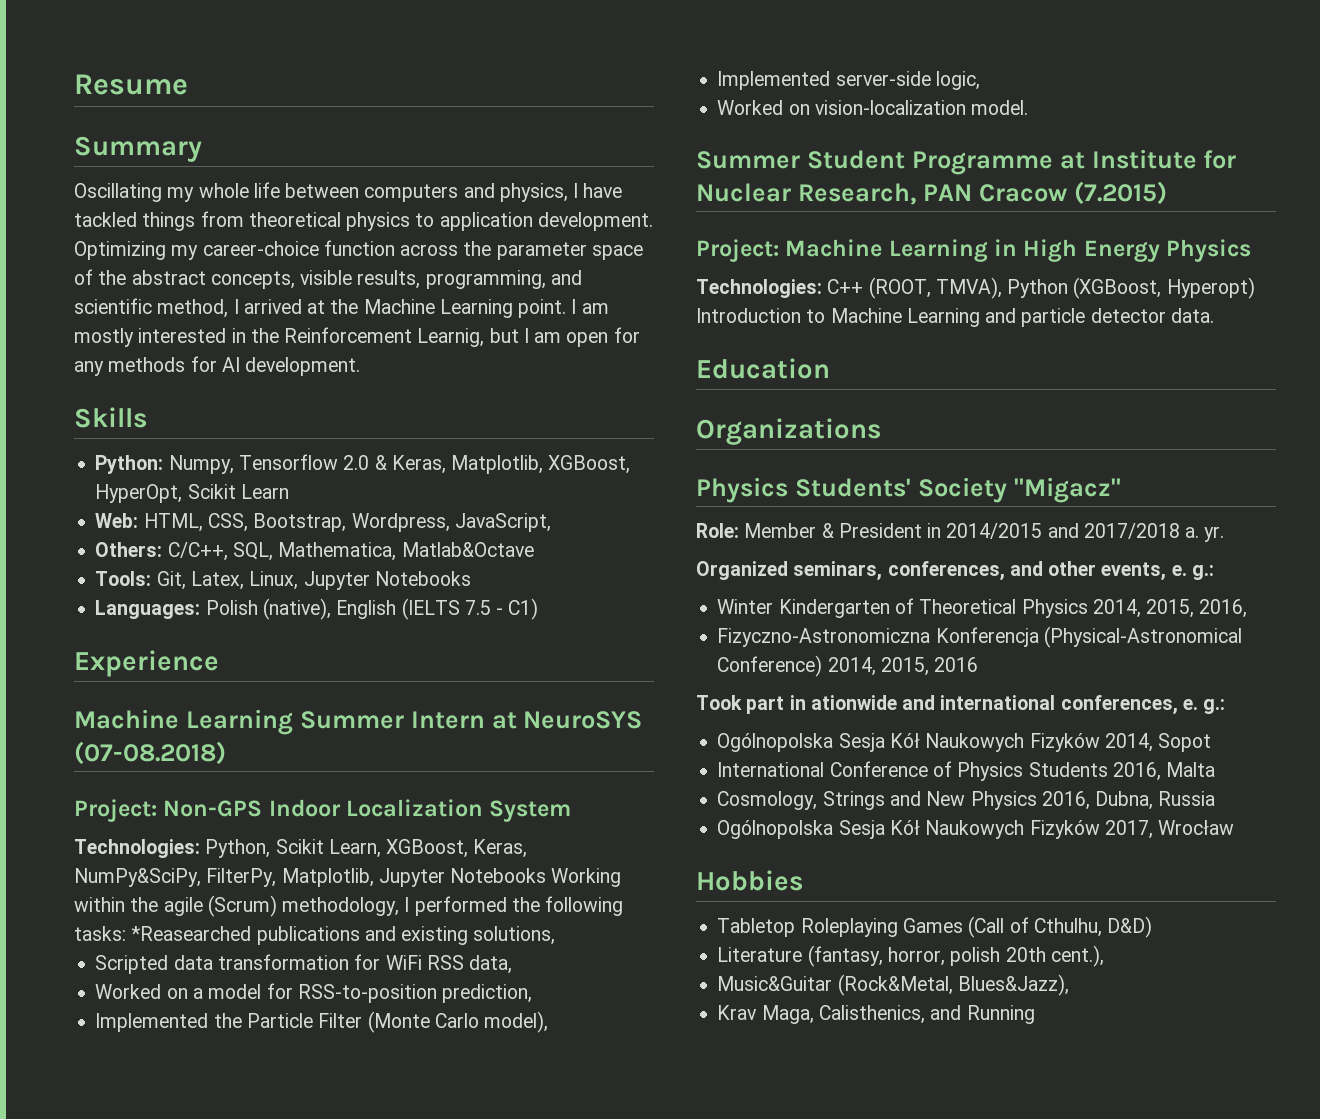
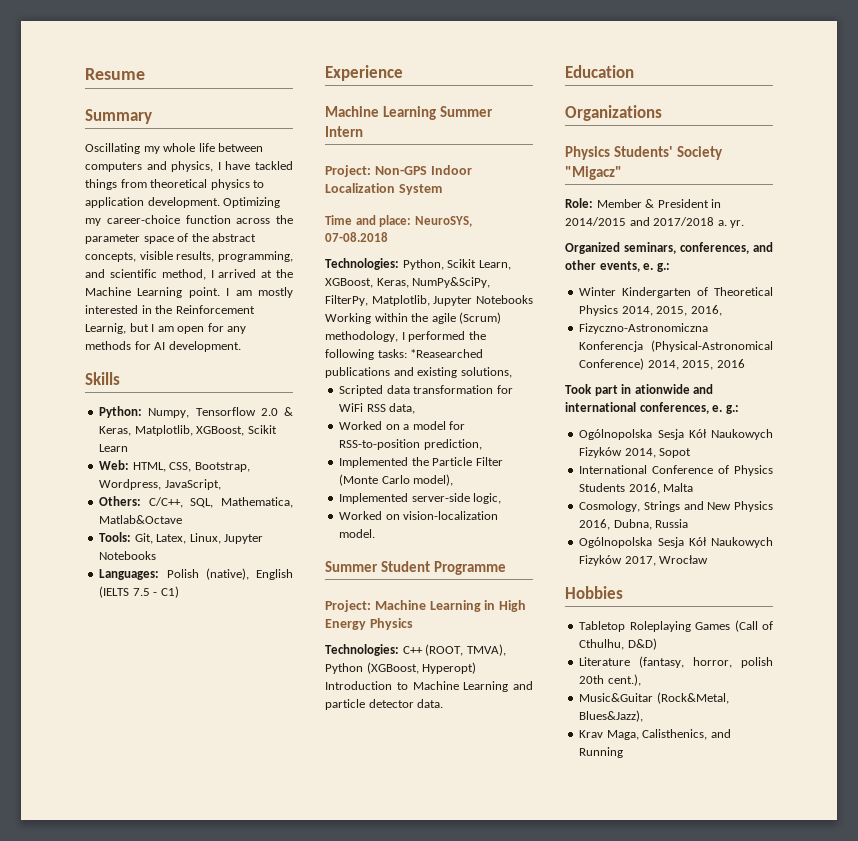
- Python: Numpy, Tensorflow 2.0 & Keras, Matplotlib, XGBoost, HyperOpt, Scikit Learn
+ Python: Numpy, Tensorflow 2.0 & Keras, Matplotlib, XGBoost, Scikit Learn
- Machine Learning Summer Intern at NeuroSYS (07-08.2018)
+ Machine Learning Summer Intern
+ Time and place: NeuroSYS, 07-08.2018
- Summer Student Programme at Institute for Nuclear Research, PAN Cracow (7.2015)
+ Summer Student Programme

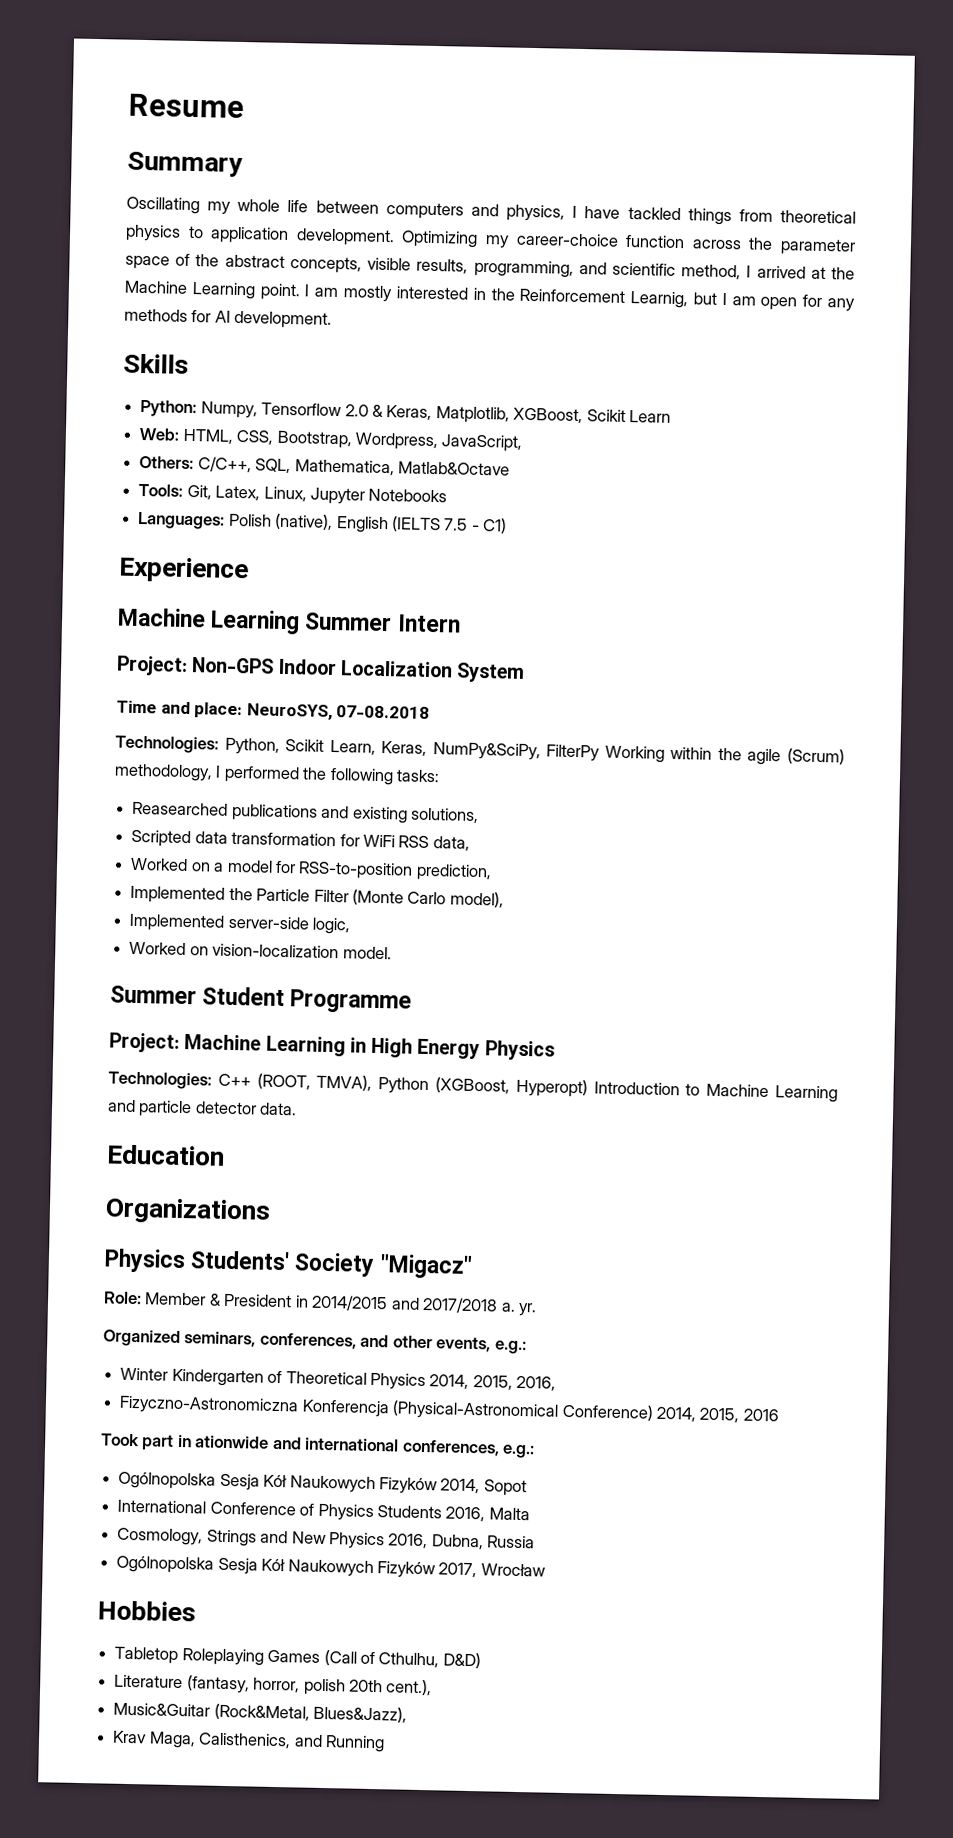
- Technologies: Python, Scikit Learn, XGBoost, Keras, NumPy&SciPy, FilterPy, Matplotlib, Jupyter Notebooks Working within the agile (Scrum) methodology, I performed the following tasks: *Reasearched publications and existing solutions,
+ Technologies: Python, Scikit Learn, Keras, NumPy&SciPy, FilterPy Working within the agile (Scrum) methodology, I performed the following tasks:
+ Reasearched publications and existing solutions,
- Organized seminars, conferences, and other events, e. g.:
+ Organized seminars, conferences, and other events, e.g.:
- Took part in ationwide and international conferences, e. g.:
+ Took part in ationwide and international conferences, e.g.:

